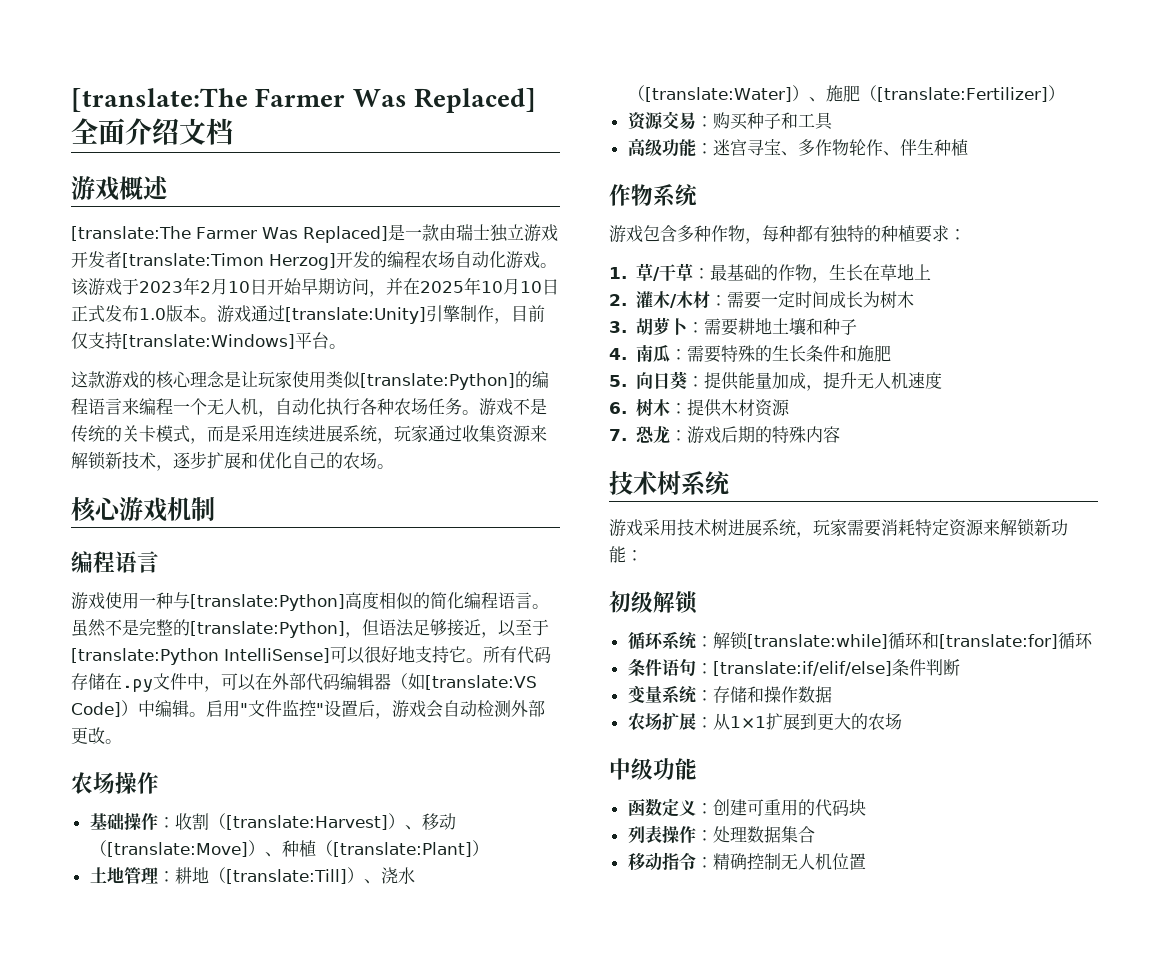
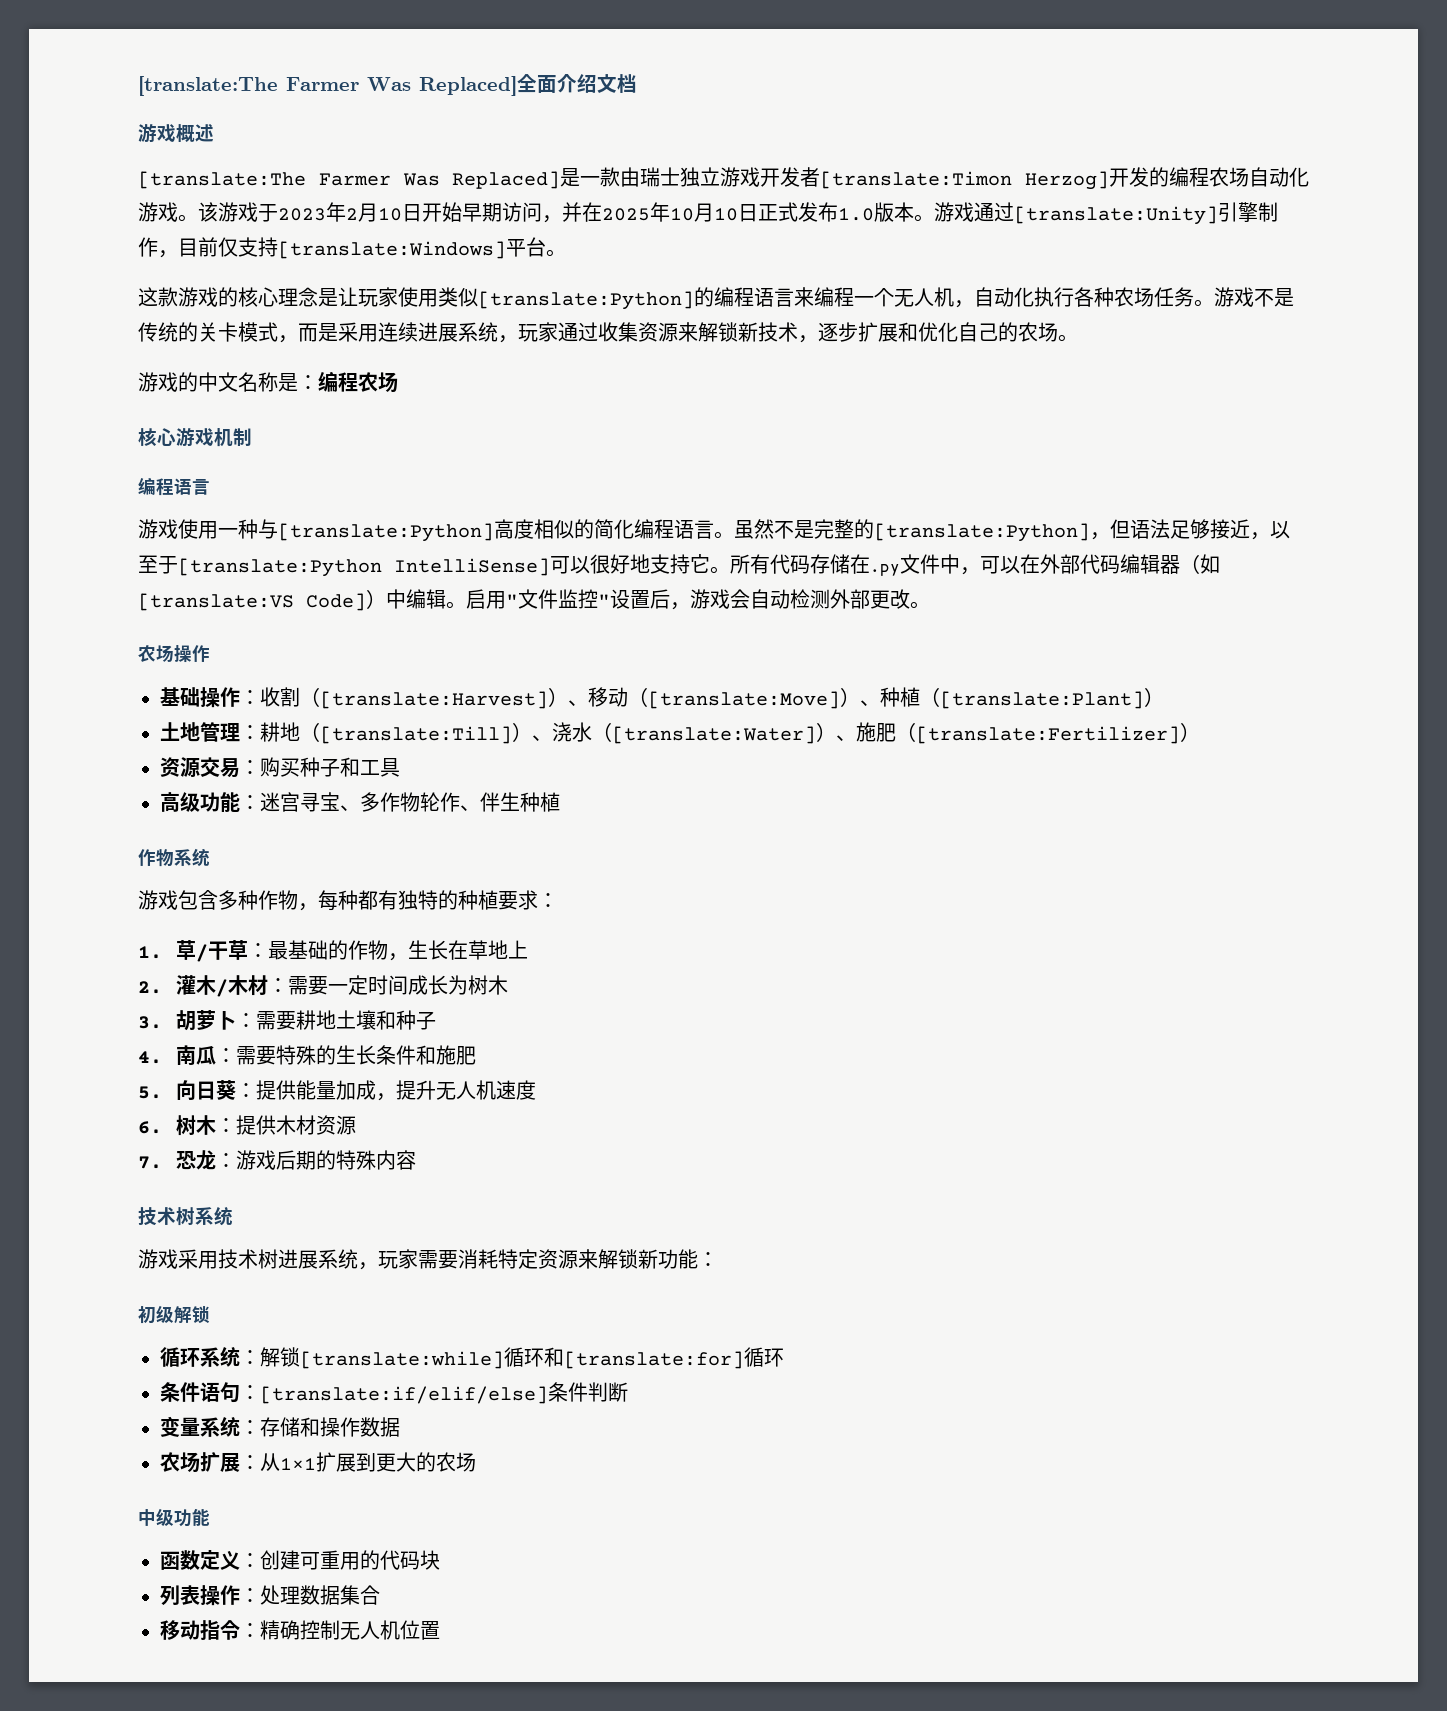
+ 游戏的中文名称是：编程农场

